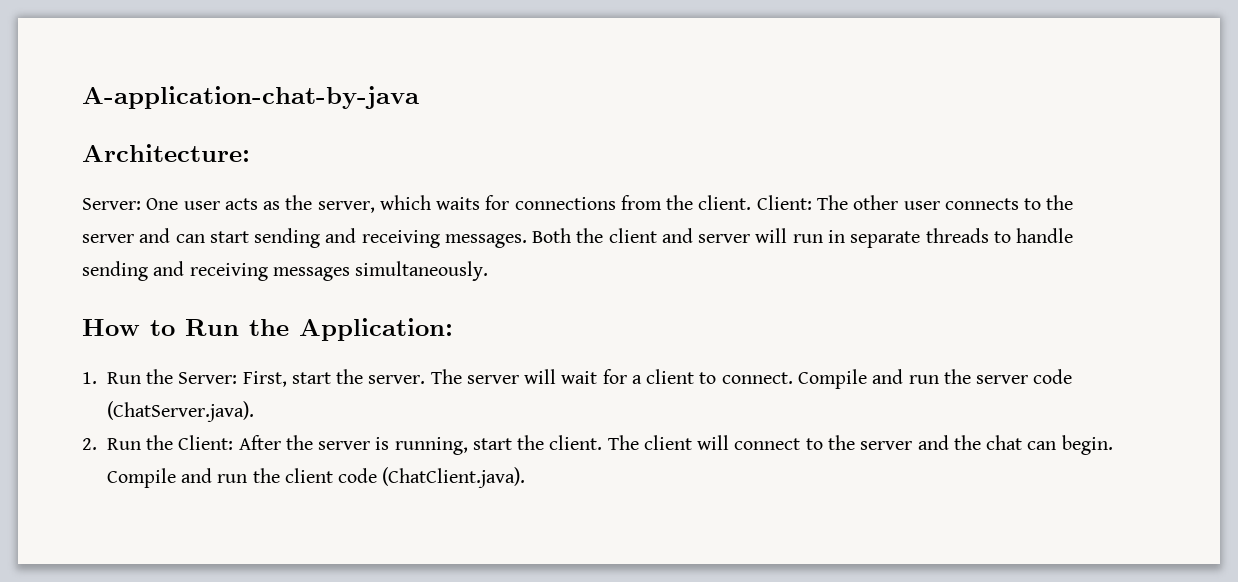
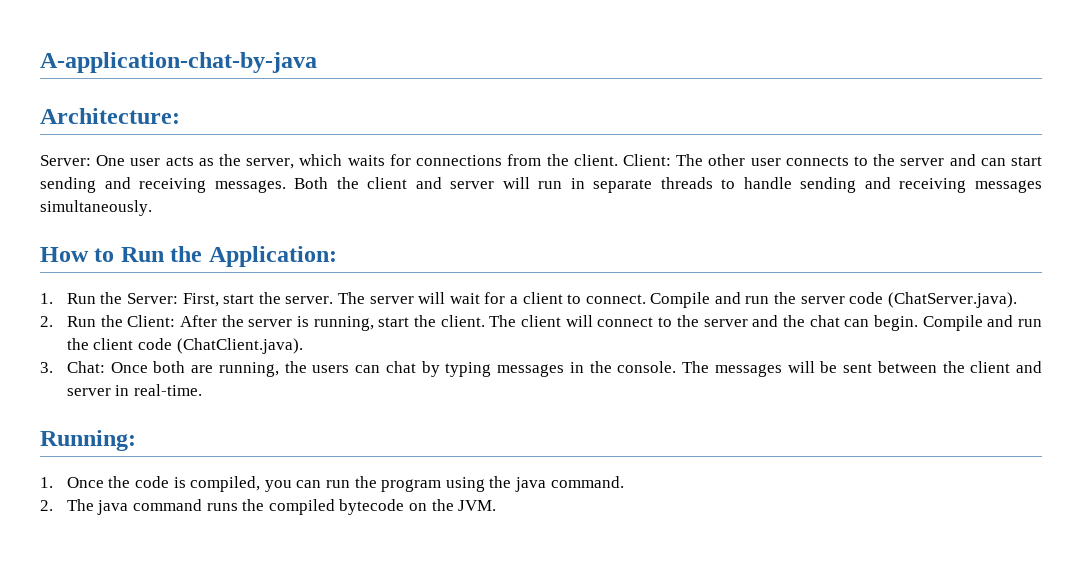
+ 3. Chat: Once both are running, the users can chat by typing messages in the console. The messages will be sent between the client and server in real-time.
+ Running:
+ 1. Once the code is compiled, you can run the program using the java command.
+ 2. The java command runs the compiled bytecode on the JVM.

